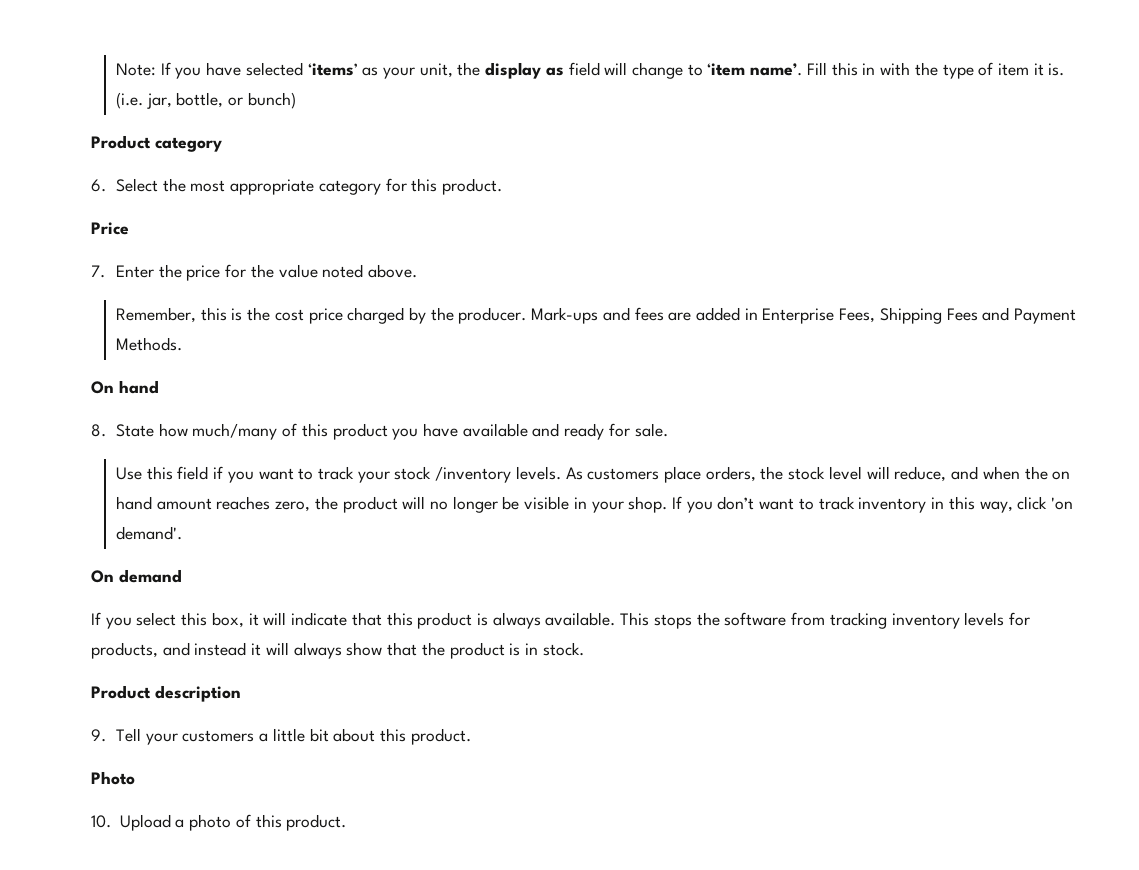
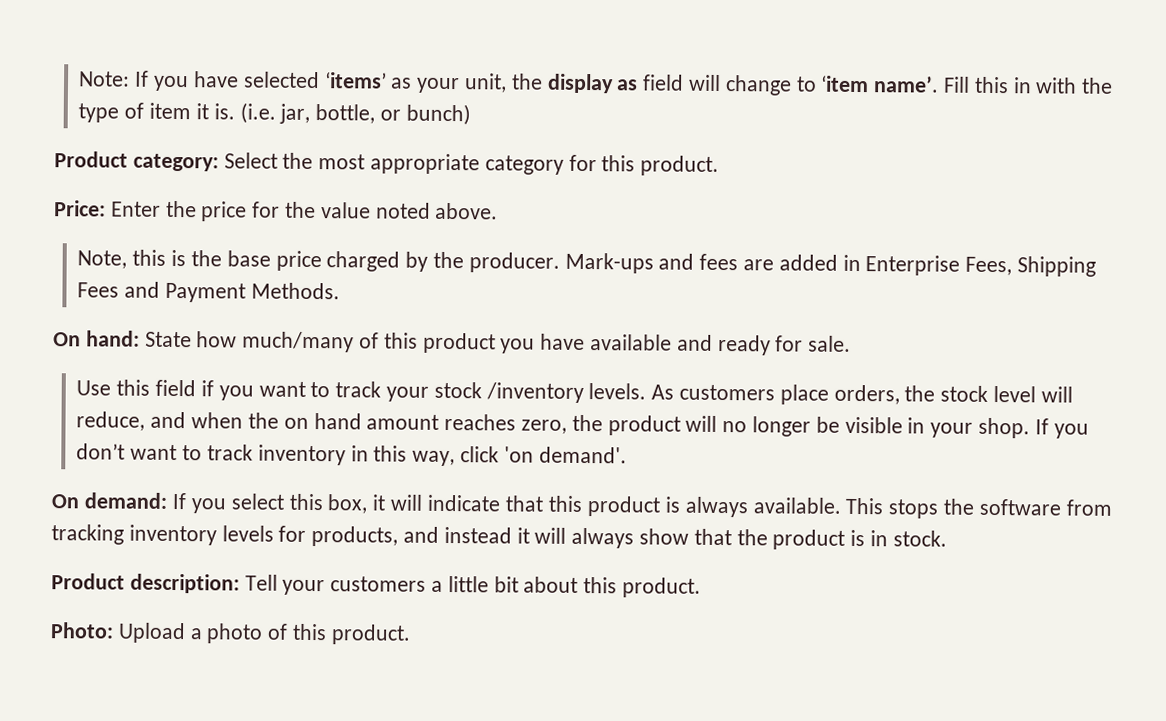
- Product category
- 6. Select the most appropriate category for this product.
+ Product category: Select the most appropriate category for this product.
- Price
- 7. Enter the price for the value noted above.
+ Price: Enter the price for the value noted above.
- Remember, this is the cost price charged by the producer.
+ Note, this is the base price charged by the producer.
- On hand
- 8. State how much/many of this product you have available and ready for sale.
+ On hand: State how much/many of this product you have available and ready for sale.
- On demand
- If you select this box, it will indicate that this product is always available.
+ On demand: If you select this box, it will indicate that this product is always available.
- Product description
- 9. Tell your customers a little bit about this product.
+ Product description: Tell your customers a little bit about this product.
- Photo
- 10. Upload a photo of this product.
+ Photo: Upload a photo of this product.

